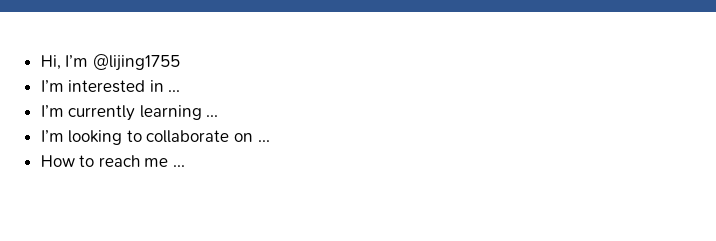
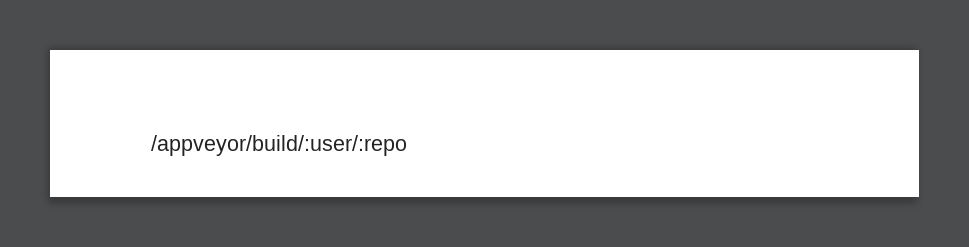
- Hi, I’m @lijing1755
- I’m interested in ...
- I’m currently learning ...
- I’m looking to collaborate on ...
- How to reach me ...
+ /appveyor/build/:user/:repo

